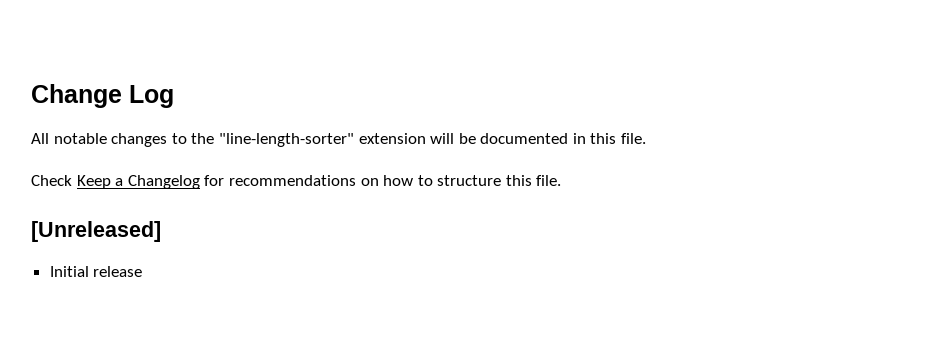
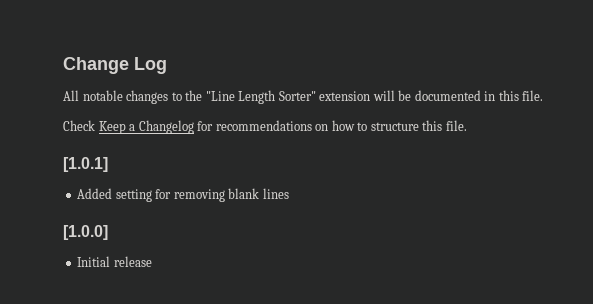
- All notable changes to the "line-length-sorter" extension will be documented in this file.
+ All notable changes to the "Line Length Sorter" extension will be documented in this file.
- [Unreleased]
+ [1.0.1]
+ Added setting for removing blank lines
+ [1.0.0]

